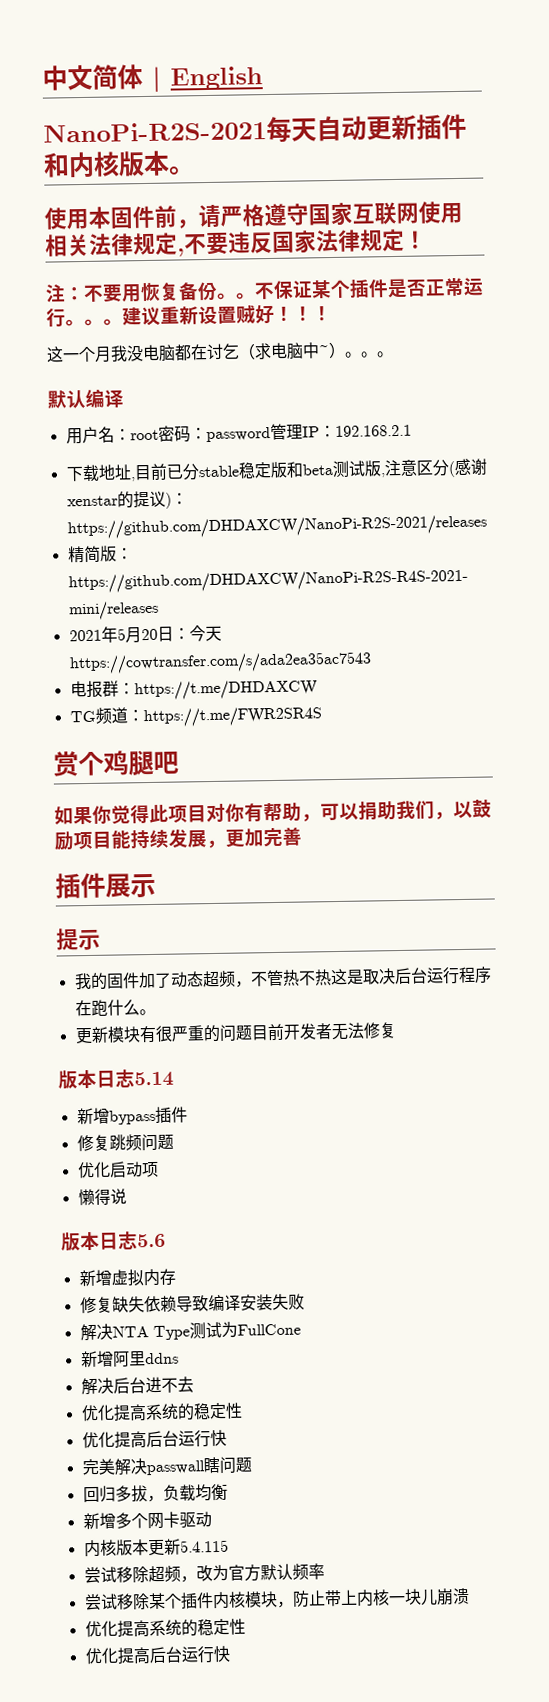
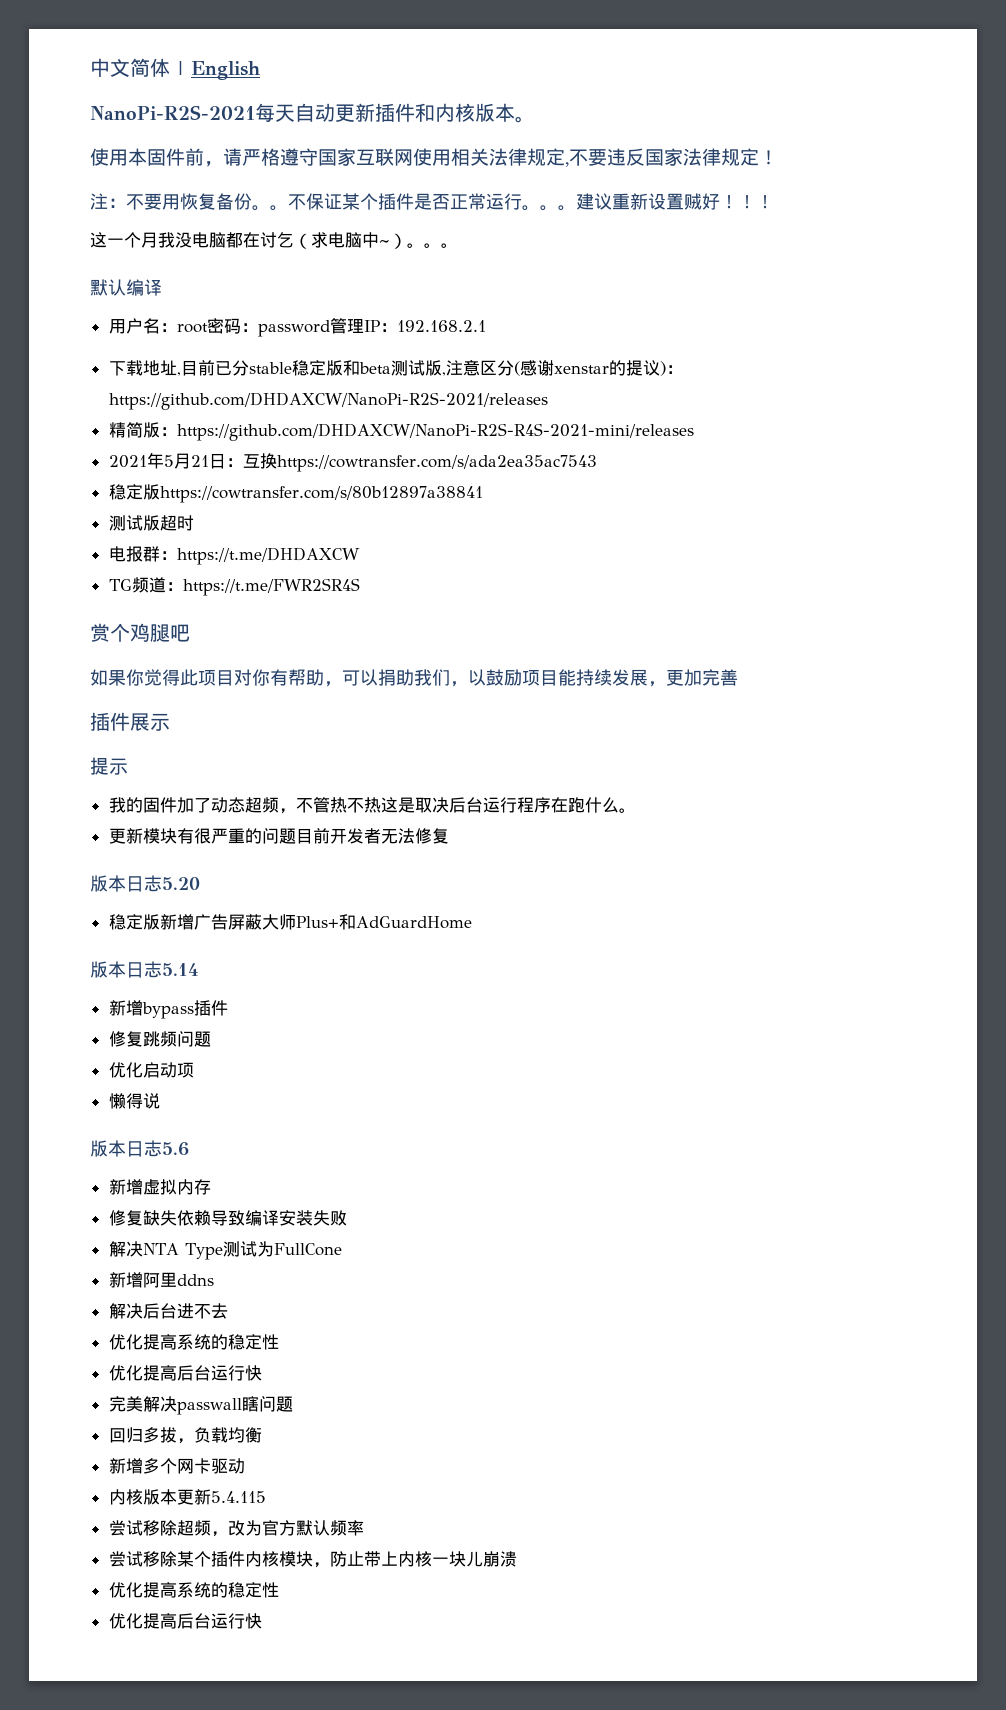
- 2021年5月20日：今天https://cowtransfer.com/s/ada2ea35ac7543
+ 2021年5月21日：互换https://cowtransfer.com/s/ada2ea35ac7543
+ 稳定版https://cowtransfer.com/s/80b12897a38841
+ 测试版超时
+ 版本日志5.20
+ 稳定版新增广告屏蔽大师Plus+和AdGuardHome

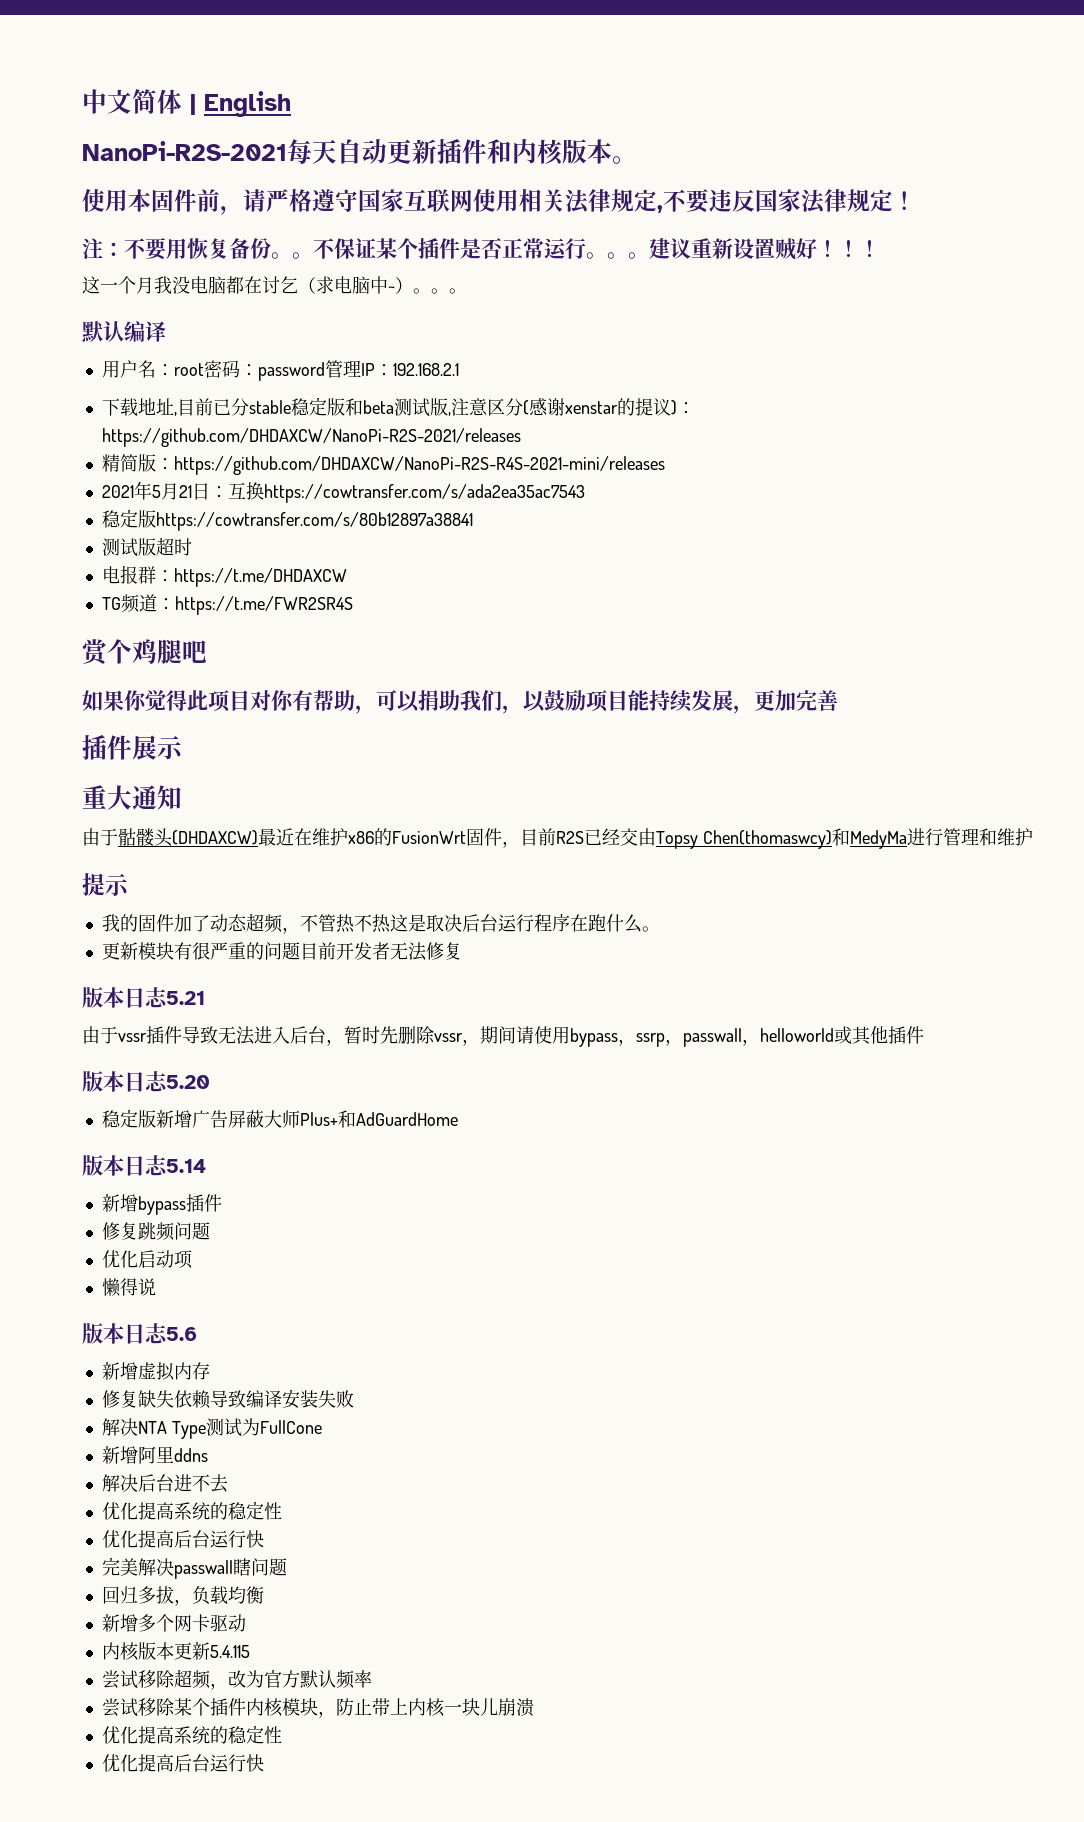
+ 重大通知
+ 由于骷髅头(DHDAXCW)最近在维护x86的FusionWrt固件，目前R2S已经交由Topsy Chen(thomaswcy)和MedyMa进行管理和维护
+ 版本日志5.21
+ 由于vssr插件导致无法进入后台，暂时先删除vssr，期间请使用bypass，ssrp，passwall，helloworld或其他插件

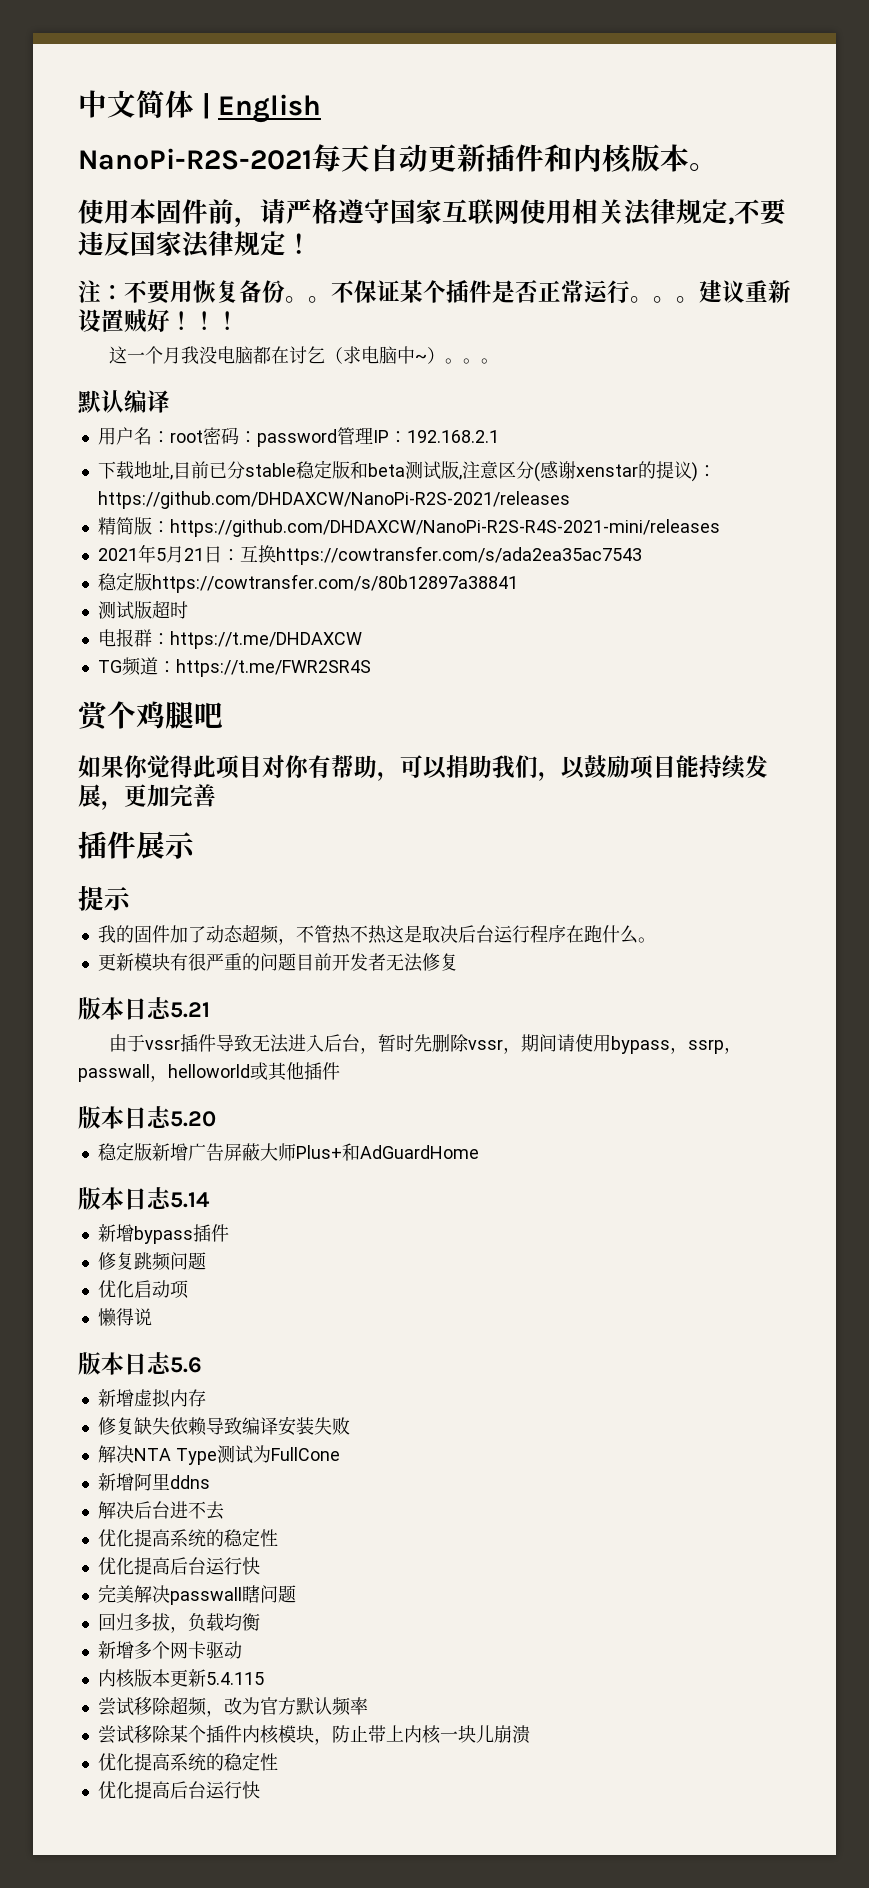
- 重大通知
- 由于骷髅头(DHDAXCW)最近在维护x86的FusionWrt固件，目前R2S已经交由Topsy Chen(thomaswcy)和MedyMa进行管理和维护

